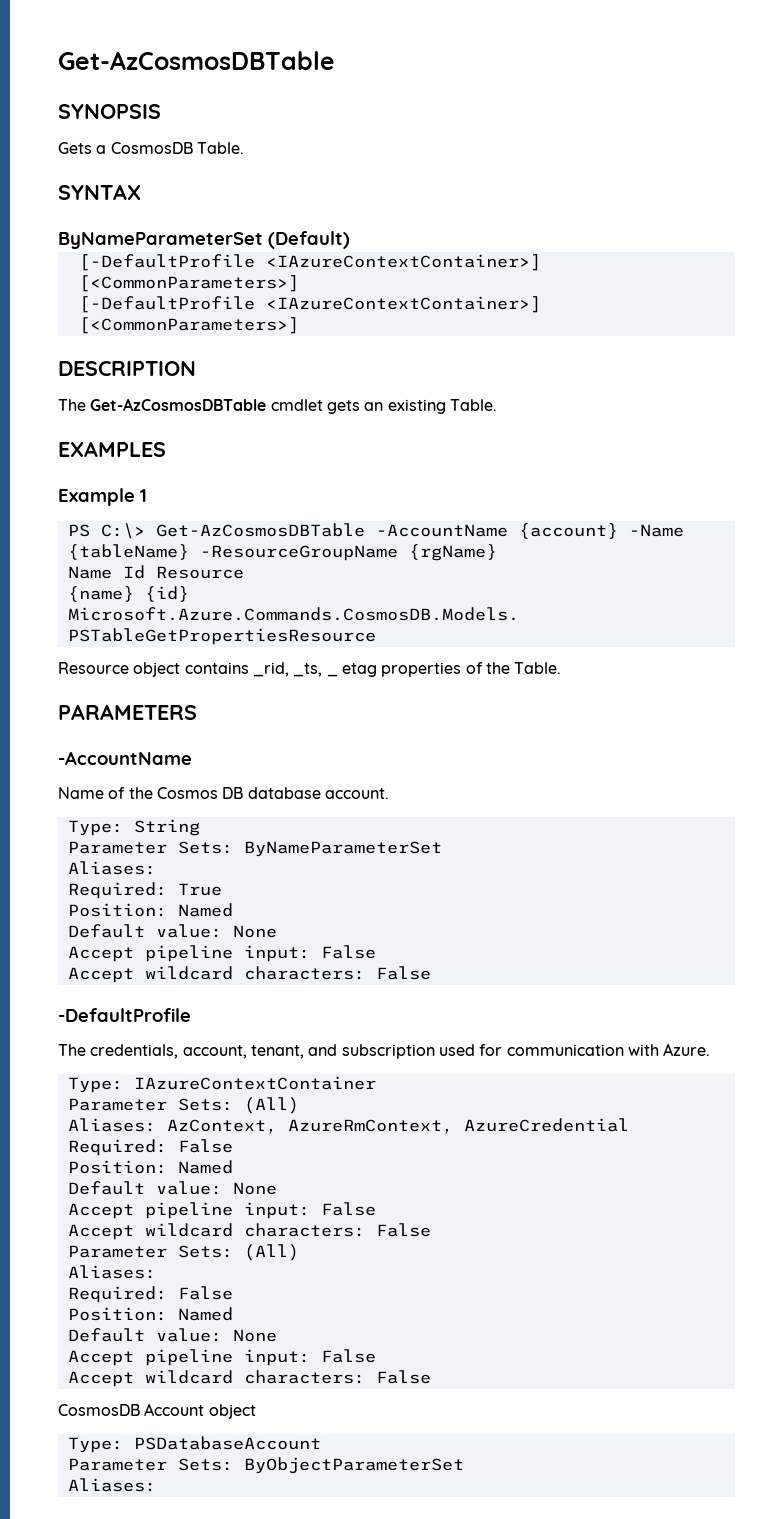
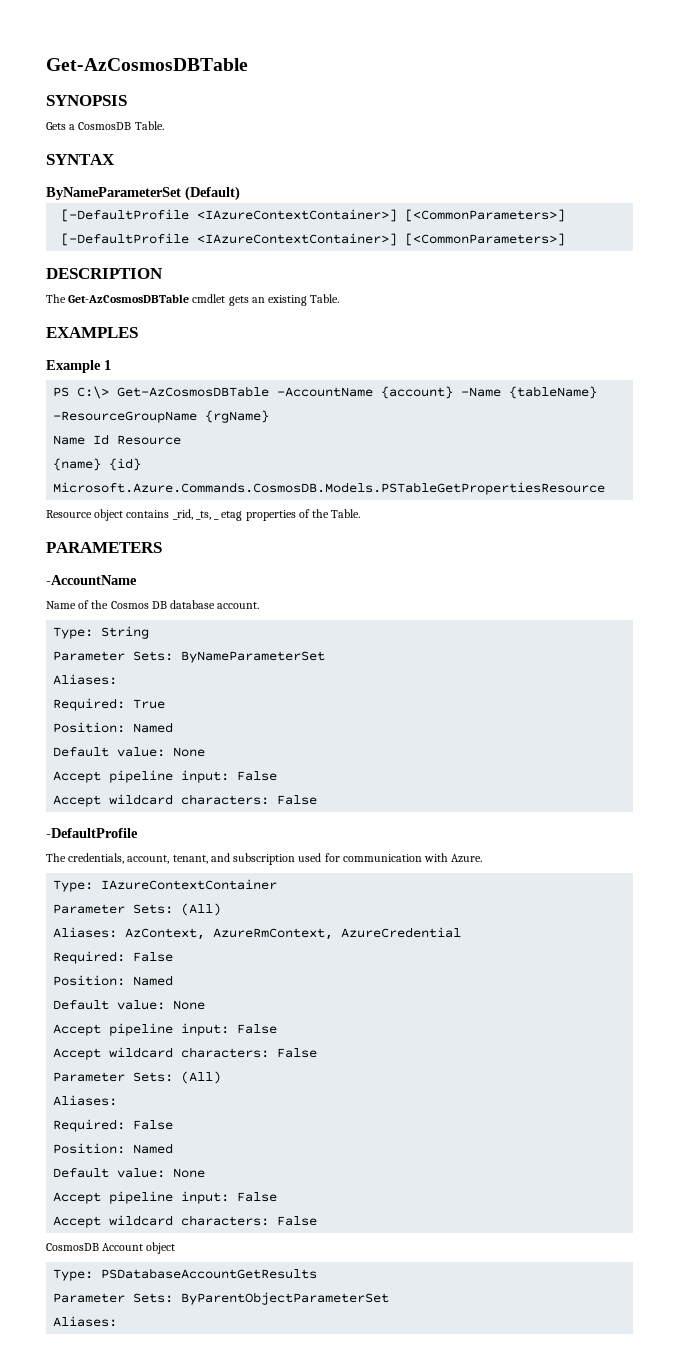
- Type: PSDatabaseAccount
- Parameter Sets: ByObjectParameterSet
+ Type: PSDatabaseAccountGetResults
+ Parameter Sets: ByParentObjectParameterSet

